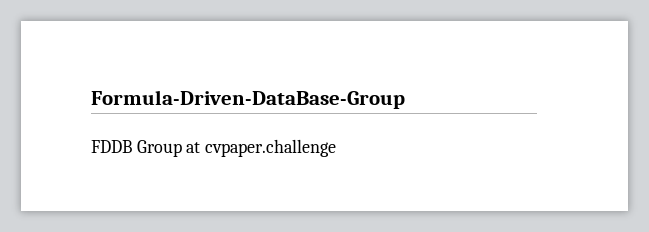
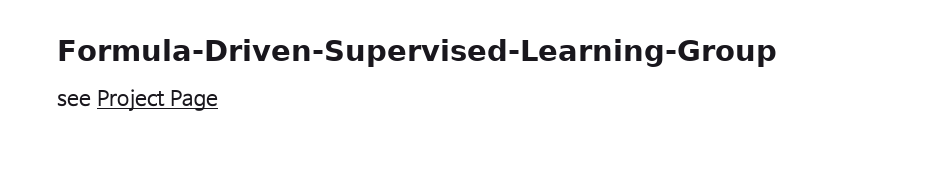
- Formula-Driven-DataBase-Group
- FDDB Group at cvpaper.challenge
+ Formula-Driven-Supervised-Learning-Group
+ see Project Page

